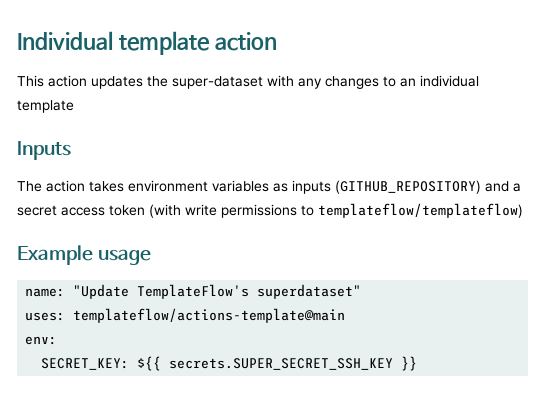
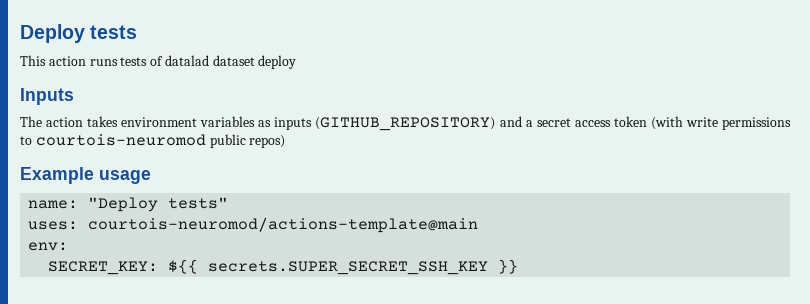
- Individual template action
+ Deploy tests
- This action updates the super-dataset with any changes to an individual template
+ This action runs tests of datalad dataset deploy
- The action takes environment variables as inputs (GITHUB_REPOSITORY) and a secret access token (with write permissions to templateflow/templateflow)
+ The action takes environment variables as inputs (GITHUB_REPOSITORY) and a secret access token (with write permissions to courtois-neuromod public repos)
- name: "Update TemplateFlow's superdataset"
+ name: "Deploy tests"
- uses: templateflow/actions-template@main
+ uses: courtois-neuromod/actions-template@main

